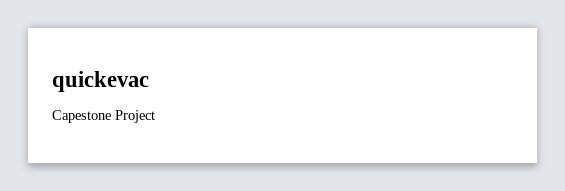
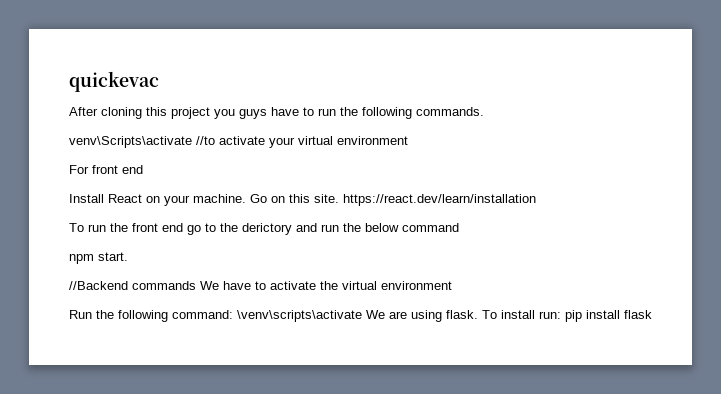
- Capestone Project
+ After cloning this project you guys have to run the following commands.
+ venv\Scripts\activate //to activate your virtual environment
+ For front end
+ Install React on your machine. Go on this site. https://react.dev/learn/installation
+ To run the front end go to the derictory and run the below command
+ npm start.
+ //Backend commands We have to activate the virtual environment
+ Run the following command: \venv\scripts\activate We are using flask. To install run: pip install flask

